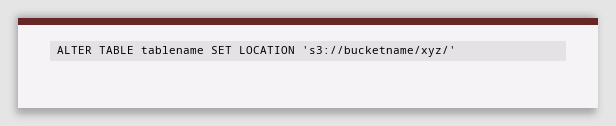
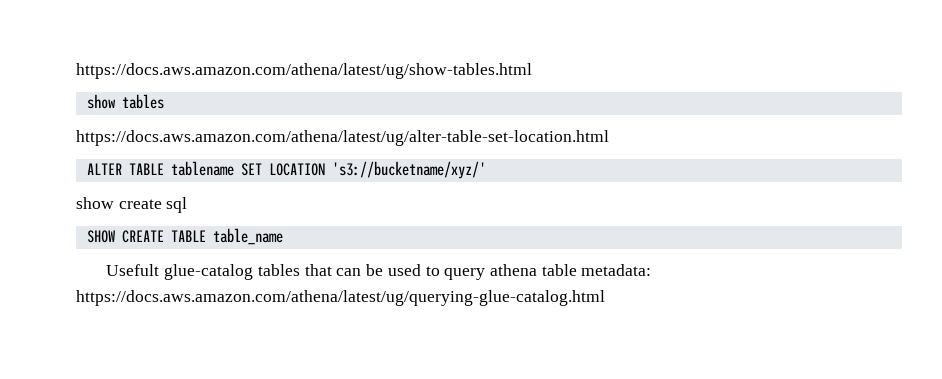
+ https://docs.aws.amazon.com/athena/latest/ug/show-tables.html
+ show tables
+ https://docs.aws.amazon.com/athena/latest/ug/alter-table-set-location.html
+ show create sql
+ SHOW CREATE TABLE table_name
+ Usefult glue-catalog tables that can be used to query athena table metadata: https://docs.aws.amazon.com/athena/latest/ug/querying-glue-catalog.html

